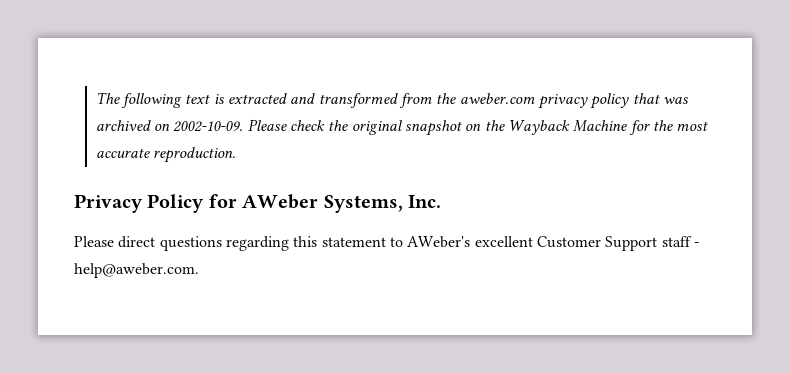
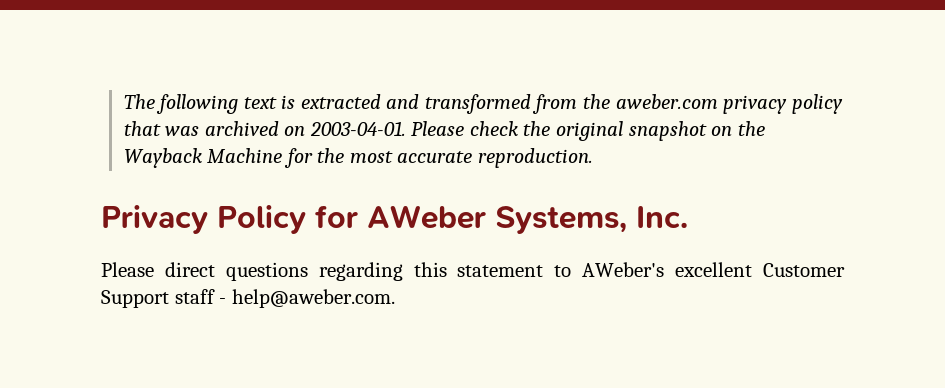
- The following text is extracted and transformed from the aweber.com privacy policy that was archived on 2002-10-09.
+ The following text is extracted and transformed from the aweber.com privacy policy that was archived on 2003-04-01.

